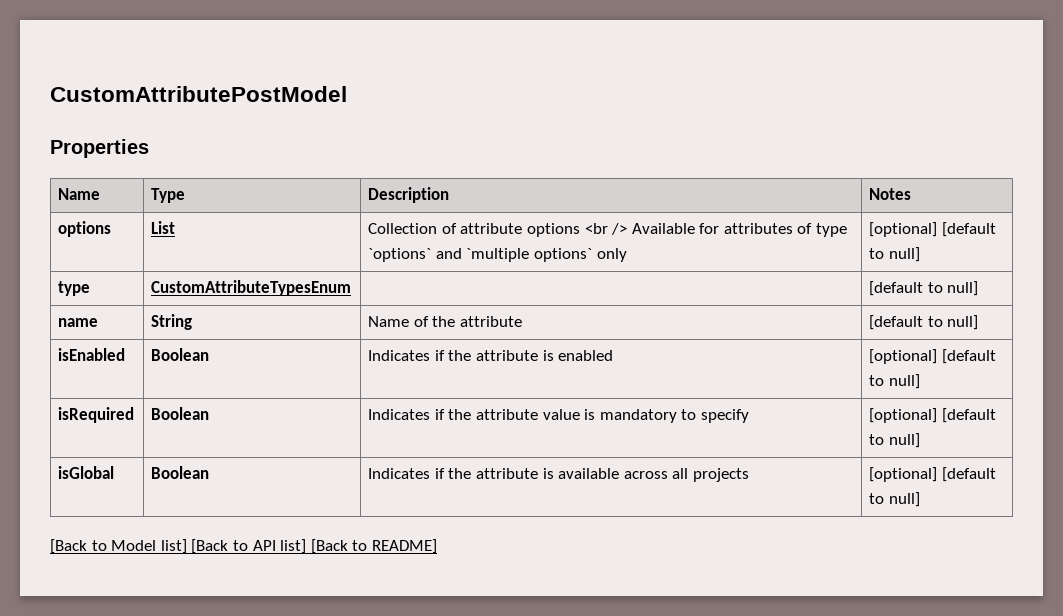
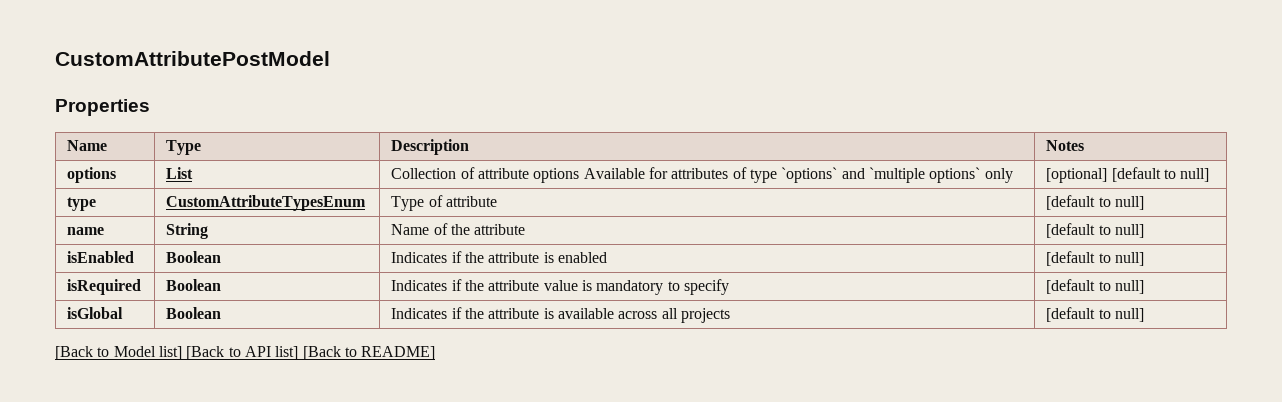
- options | List | Collection of attribute options <br /> Available for attributes of type `options` and `multiple options` only | [optional] [default to null]
+ options | List | Collection of attribute options Available for attributes of type `options` and `multiple options` only | [optional] [default to null]
- type | CustomAttributeTypesEnum | | [default to null]
+ type | CustomAttributeTypesEnum | Type of attribute | [default to null]
- isEnabled | Boolean | Indicates if the attribute is enabled | [optional] [default to null]
+ isEnabled | Boolean | Indicates if the attribute is enabled | [default to null]
- isRequired | Boolean | Indicates if the attribute value is mandatory to specify | [optional] [default to null]
+ isRequired | Boolean | Indicates if the attribute value is mandatory to specify | [default to null]
- isGlobal | Boolean | Indicates if the attribute is available across all projects | [optional] [default to null]
+ isGlobal | Boolean | Indicates if the attribute is available across all projects | [default to null]

